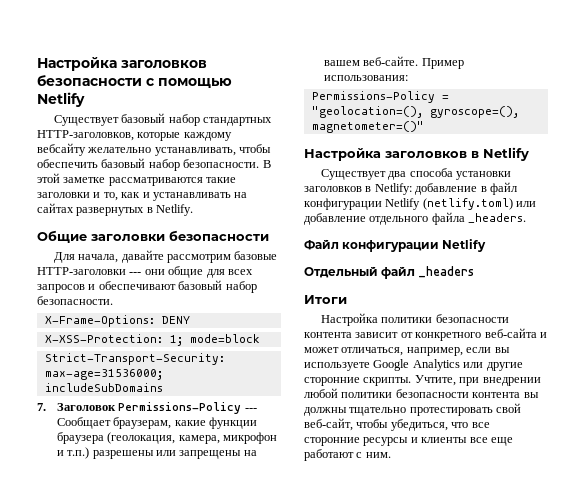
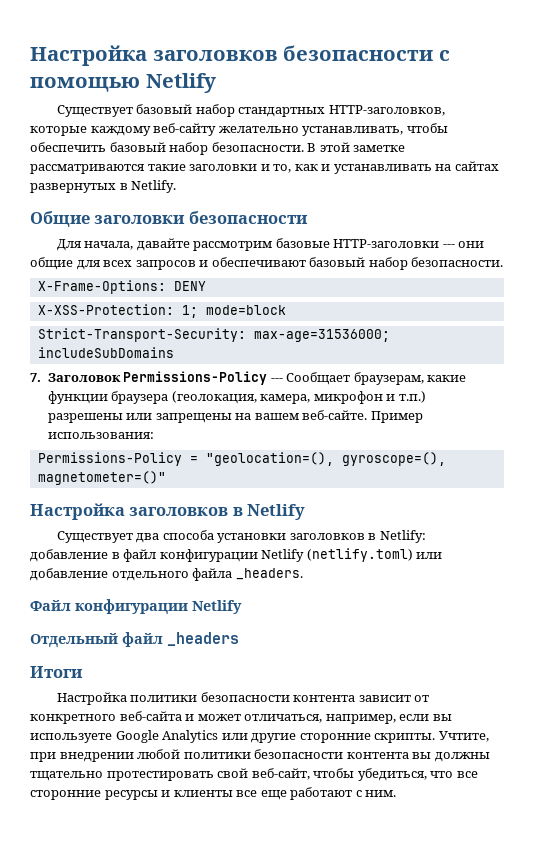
- Существует базовый набор стандартных HTTP-заголовков, которые каждому вебсайту желательно устанавливать, чтобы обеспечить базовый набор безопасности.
+ Существует базовый набор стандартных HTTP-заголовков, которые каждому веб-сайту желательно устанавливать, чтобы обеспечить базовый набор безопасности.

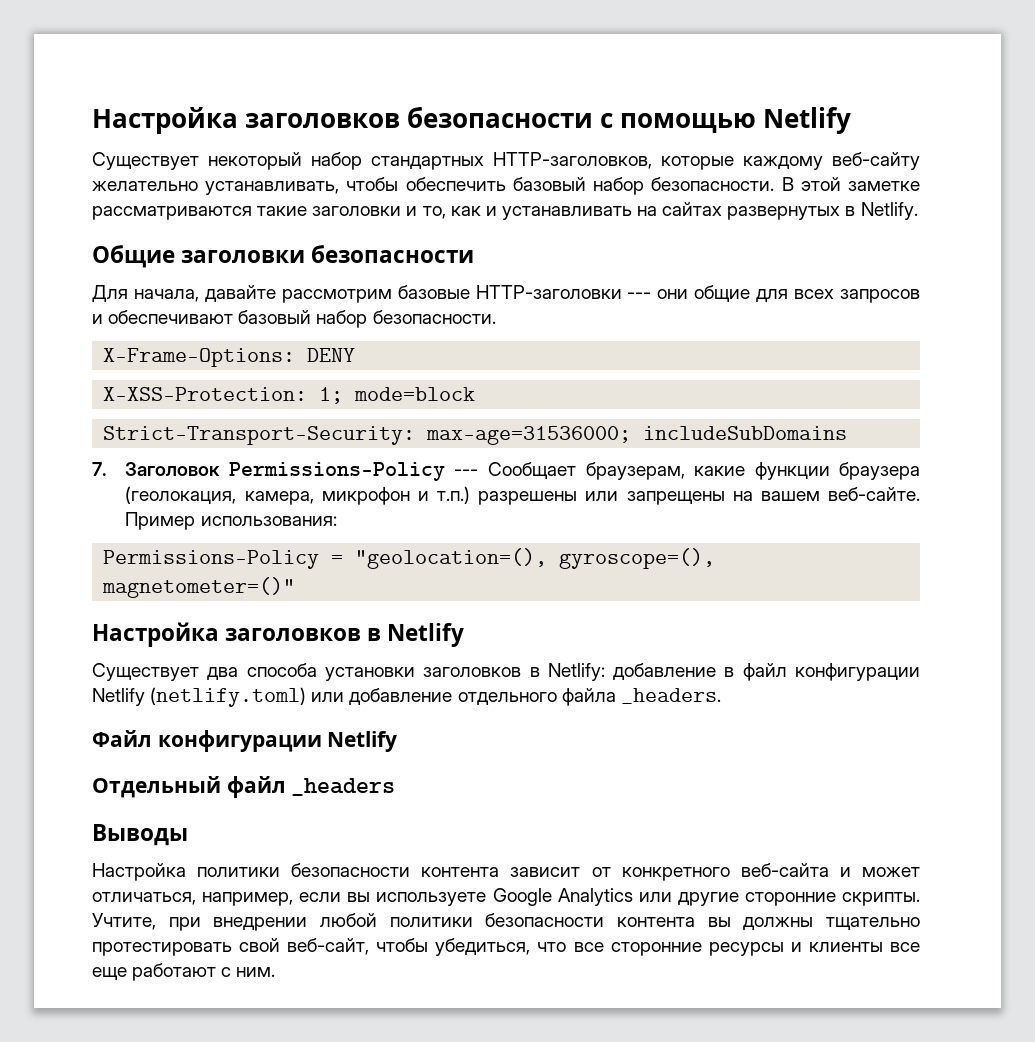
- Существует базовый набор стандартных HTTP-заголовков, которые каждому веб-сайту желательно устанавливать, чтобы обеспечить базовый набор безопасности.
+ Существует некоторый набор стандартных HTTP-заголовков, которые каждому веб-сайту желательно устанавливать, чтобы обеспечить базовый набор безопасности.
- Итоги
+ Выводы

